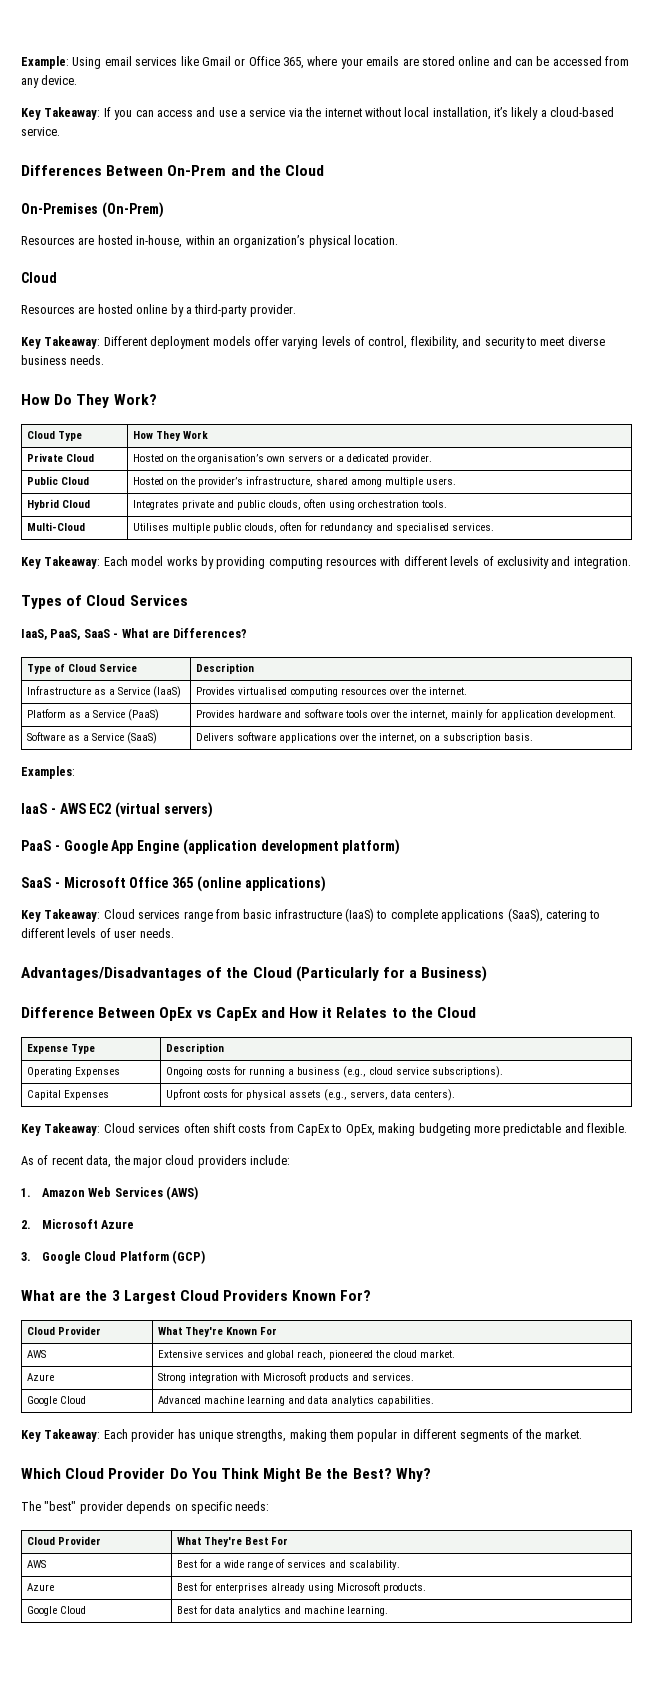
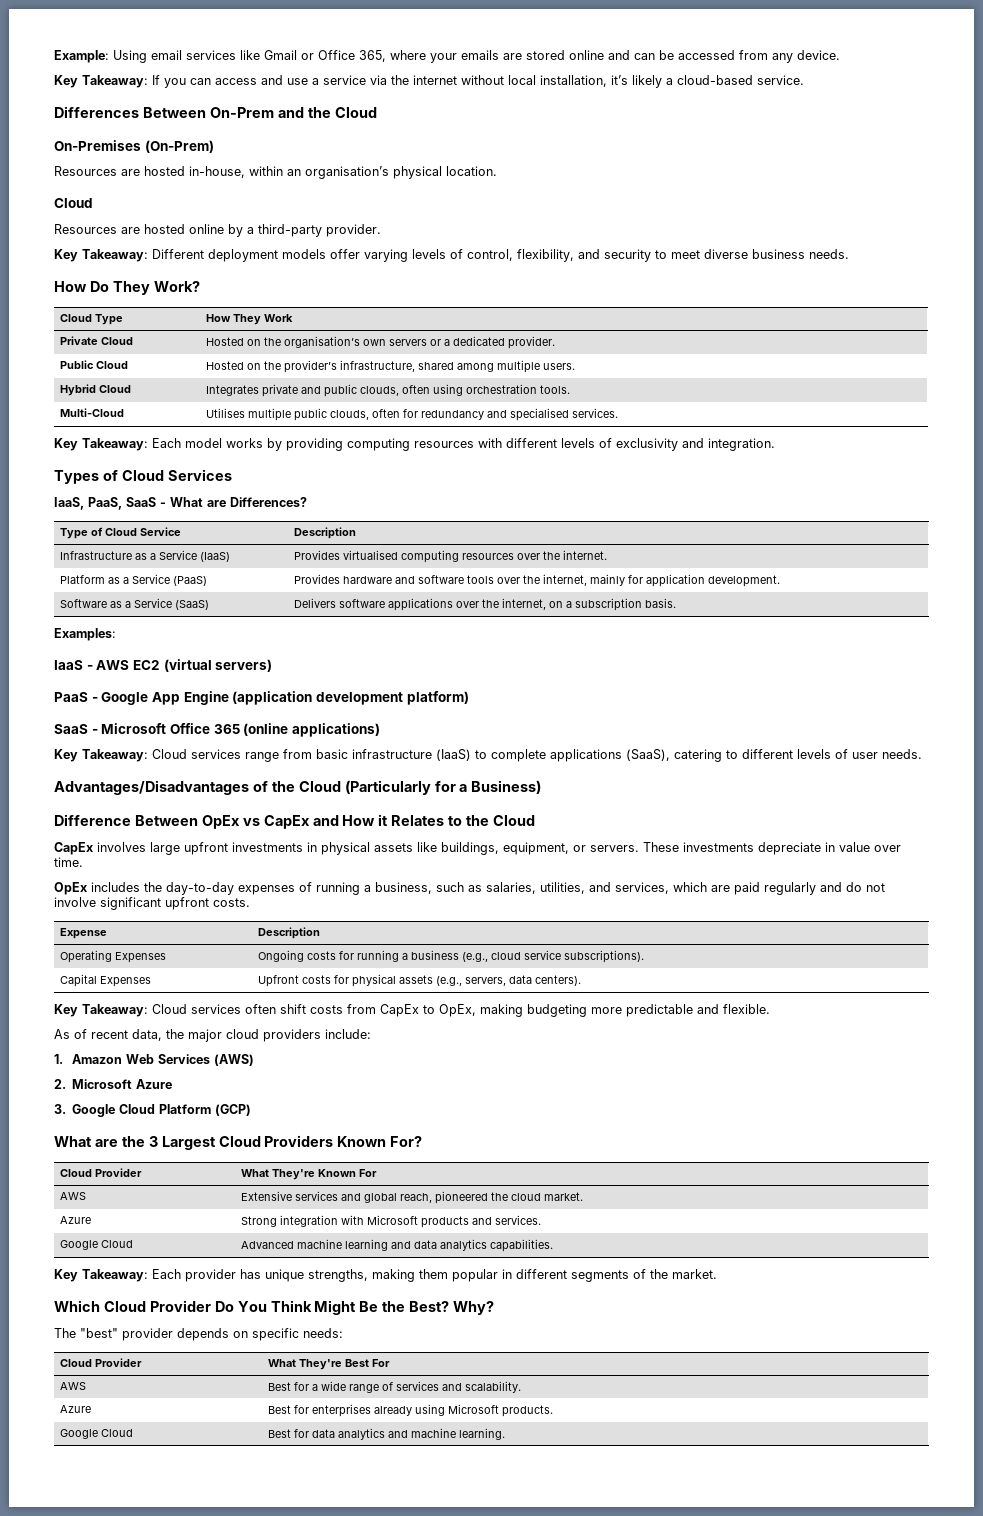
- Resources are hosted in-house, within an organization’s physical location.
+ Resources are hosted in-house, within an organisation’s physical location.
+ CapEx involves large upfront investments in physical assets like buildings, equipment, or servers. These investments depreciate in value over time.
+ OpEx includes the day-to-day expenses of running a business, such as salaries, utilities, and services, which are paid regularly and do not involve significant upfront costs.
- Expense Type | Description
+ Expense | Description

